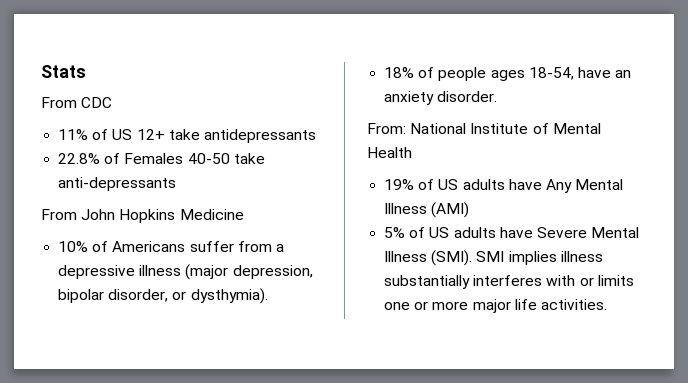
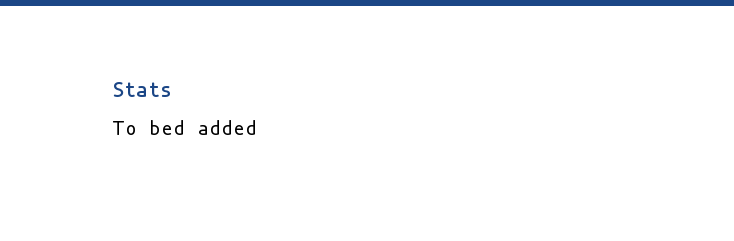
- From CDC
- 11% of US 12+ take antidepressants
- 22.8% of Females 40-50 take anti-depressants
- From John Hopkins Medicine
- 10% of Americans suffer from a depressive illness (major depression, bipolar disorder, or dysthymia).
- 18% of people ages 18-54, have an anxiety disorder.
- From: National Institute of Mental Health
- 19% of US adults have Any Mental Illness (AMI)
- 5% of US adults have Severe Mental Illness (SMI). SMI implies illness substantially interferes with or limits one or more major life activities.
+ To bed added

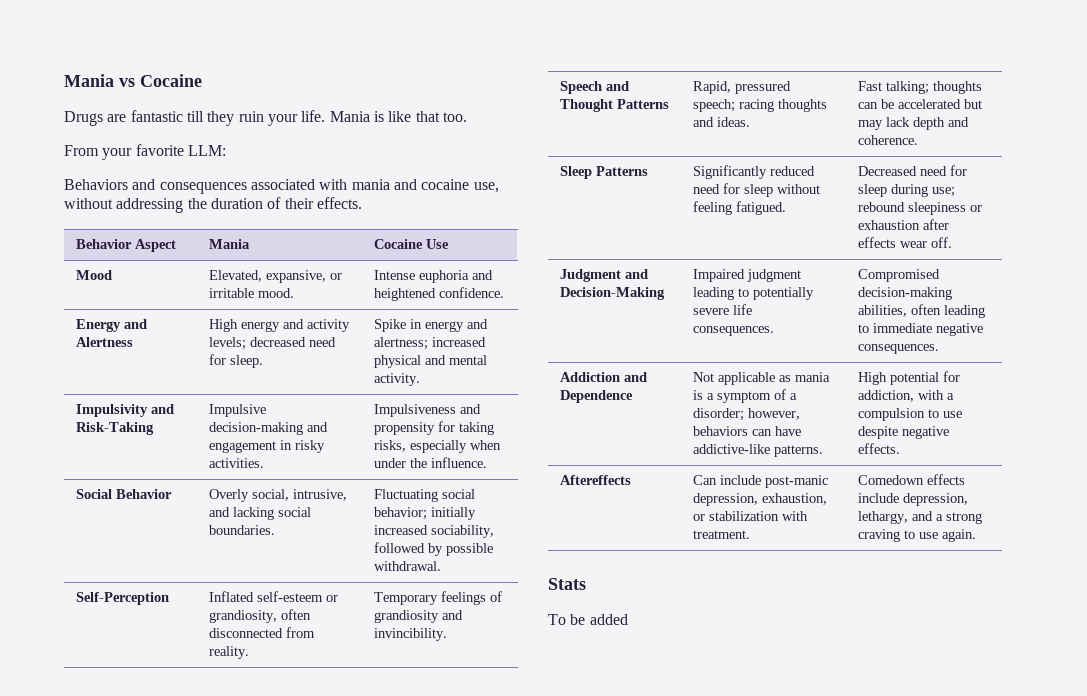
+ Mania vs Cocaine
+ Drugs are fantastic till they ruin your life. Mania is like that too.
+ From your favorite LLM:
+ Behaviors and consequences associated with mania and cocaine use, without addressing the duration of their effects.
+ Behavior Aspect | Mania | Cocaine Use
+ Mood | Elevated, expansive, or irritable mood. | Intense euphoria and heightened confidence.
+ Energy and Alertness | High energy and activity levels; decreased need for sleep. | Spike in energy and alertness; increased physical and mental activity.
+ Impulsivity and Risk-Taking | Impulsive decision-making and engagement in risky activities. | Impulsiveness and propensity for taking risks, especially when under the influence.
+ Social Behavior | Overly social, intrusive, and lacking social boundaries. | Fluctuating social behavior; initially increased sociability, followed by possible withdrawal.
+ Self-Perception | Inflated self-esteem or grandiosity, often disconnected from reality. | Temporary feelings of grandiosity and invincibility.
+ Speech and Thought Patterns | Rapid, pressured speech; racing thoughts and ideas. | Fast talking; thoughts can be accelerated but may lack depth and coherence.
+ Sleep Patterns | Significantly reduced need for sleep without feeling fatigued. | Decreased need for sleep during use; rebound sleepiness or exhaustion after effects wear off.
+ Judgment and Decision-Making | Impaired judgment leading to potentially severe life consequences. | Compromised decision-making abilities, often leading to immediate negative consequences.
+ Addiction and Dependence | Not applicable as mania is a symptom of a disorder; however, behaviors can have addictive-like patterns. | High potential for addiction, with a compulsion to use despite negative effects.
+ Aftereffects | Can include post-manic depression, exhaustion, or stabilization with treatment. | Comedown effects include depression, lethargy, and a strong craving to use again.
- To bed added
+ To be added

